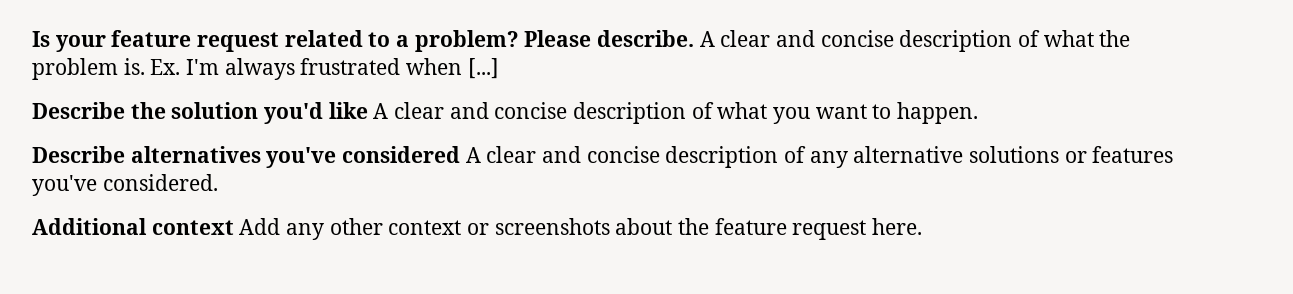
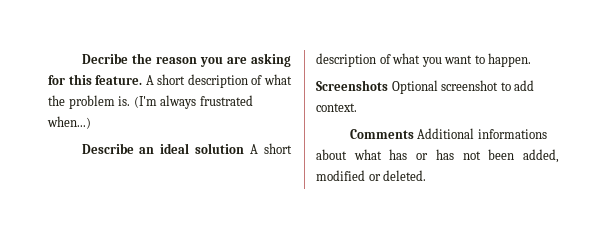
- Is your feature request related to a problem? Please describe. A clear and concise description of what the problem is.
+ Decribe the reason you are asking for this feature. A short description of what the problem is.
- Ex. I'm always frustrated when [...]
- Describe the solution you'd like A clear and concise description of what you want to happen.
+ (I'm always frustrated when...)
+ Describe an ideal solution A short description of what you want to happen.
- Describe alternatives you've considered A clear and concise description of any alternative solutions or features you've considered.
- Additional context Add any other context or screenshots about the feature request here.
+ Screenshots Optional screenshot to add context.
+ Comments Additional informations about what has or has not been added, modified or deleted.

